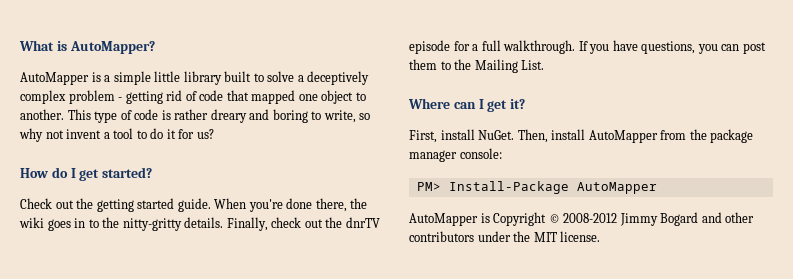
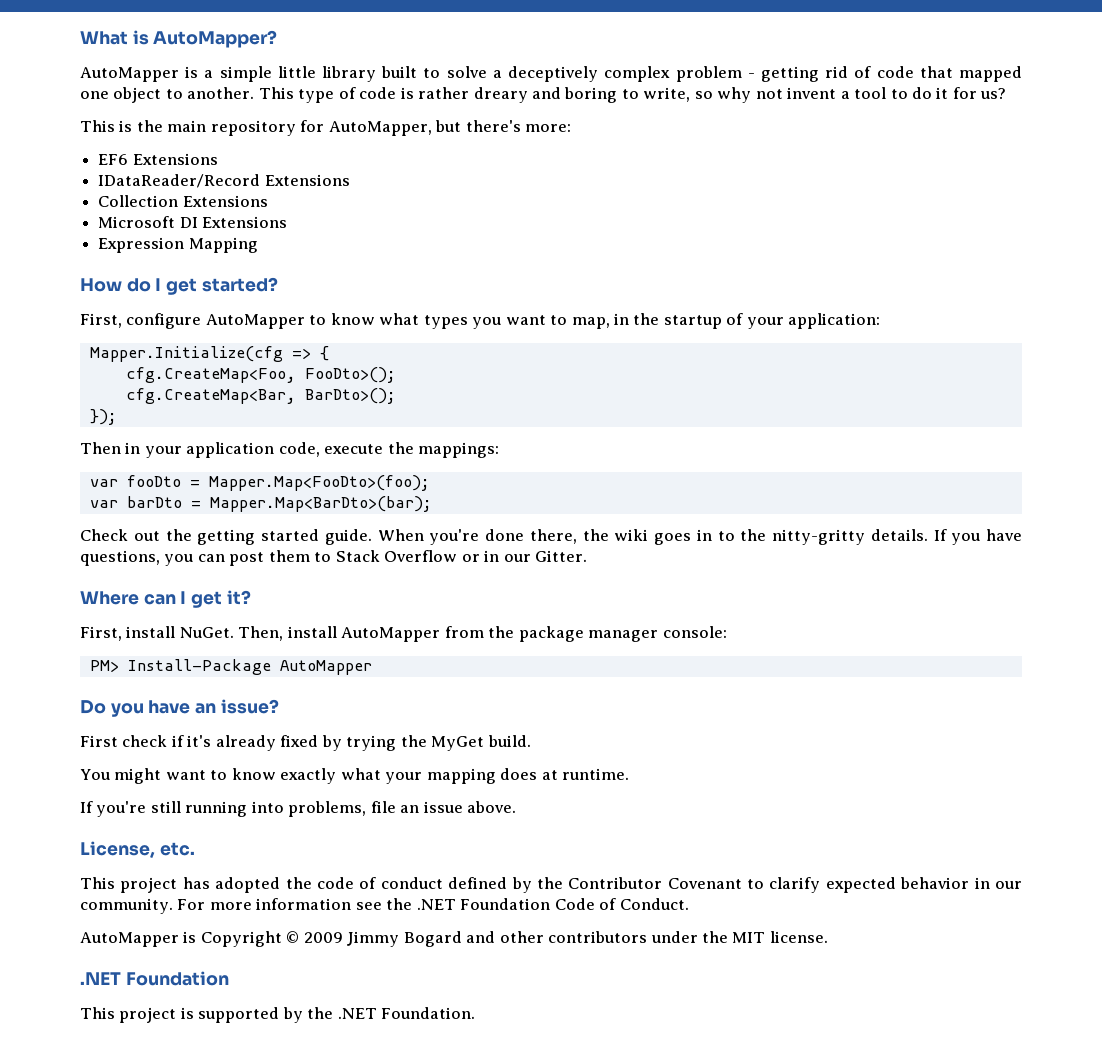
+ This is the main repository for AutoMapper, but there's more:
+ EF6 Extensions
+ IDataReader/Record Extensions
+ Collection Extensions
+ Microsoft DI Extensions
+ Expression Mapping
+ First, configure AutoMapper to know what types you want to map, in the startup of your application:
+ Mapper.Initialize(cfg => {
+ cfg.CreateMap<Foo, FooDto>();
+ cfg.CreateMap<Bar, BarDto>();
+ });
+ Then in your application code, execute the mappings:
+ var fooDto = Mapper.Map<FooDto>(foo);
+ var barDto = Mapper.Map<BarDto>(bar);
- Finally, check out the dnrTV episode for a full walkthrough.
- If you have questions, you can post them to the Mailing List.
+ If you have questions, you can post them to Stack Overflow or in our Gitter.
+ Do you have an issue?
+ First check if it's already fixed by trying the MyGet build.
+ You might want to know exactly what your mapping does at runtime.
+ If you're still running into problems, file an issue above.
+ License, etc.
+ This project has adopted the code of conduct defined by the Contributor Covenant to clarify expected behavior in our community. For more information see the .NET Foundation Code of Conduct.
- AutoMapper is Copyright © 2008-2012 Jimmy Bogard and other contributors under the MIT license.
+ AutoMapper is Copyright © 2009 Jimmy Bogard and other contributors under the MIT license.
+ .NET Foundation
+ This project is supported by the .NET Foundation.

